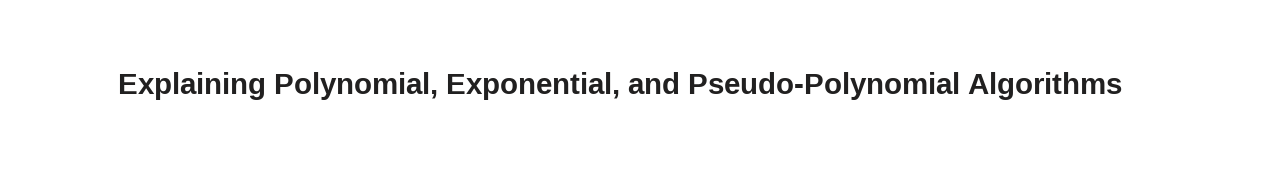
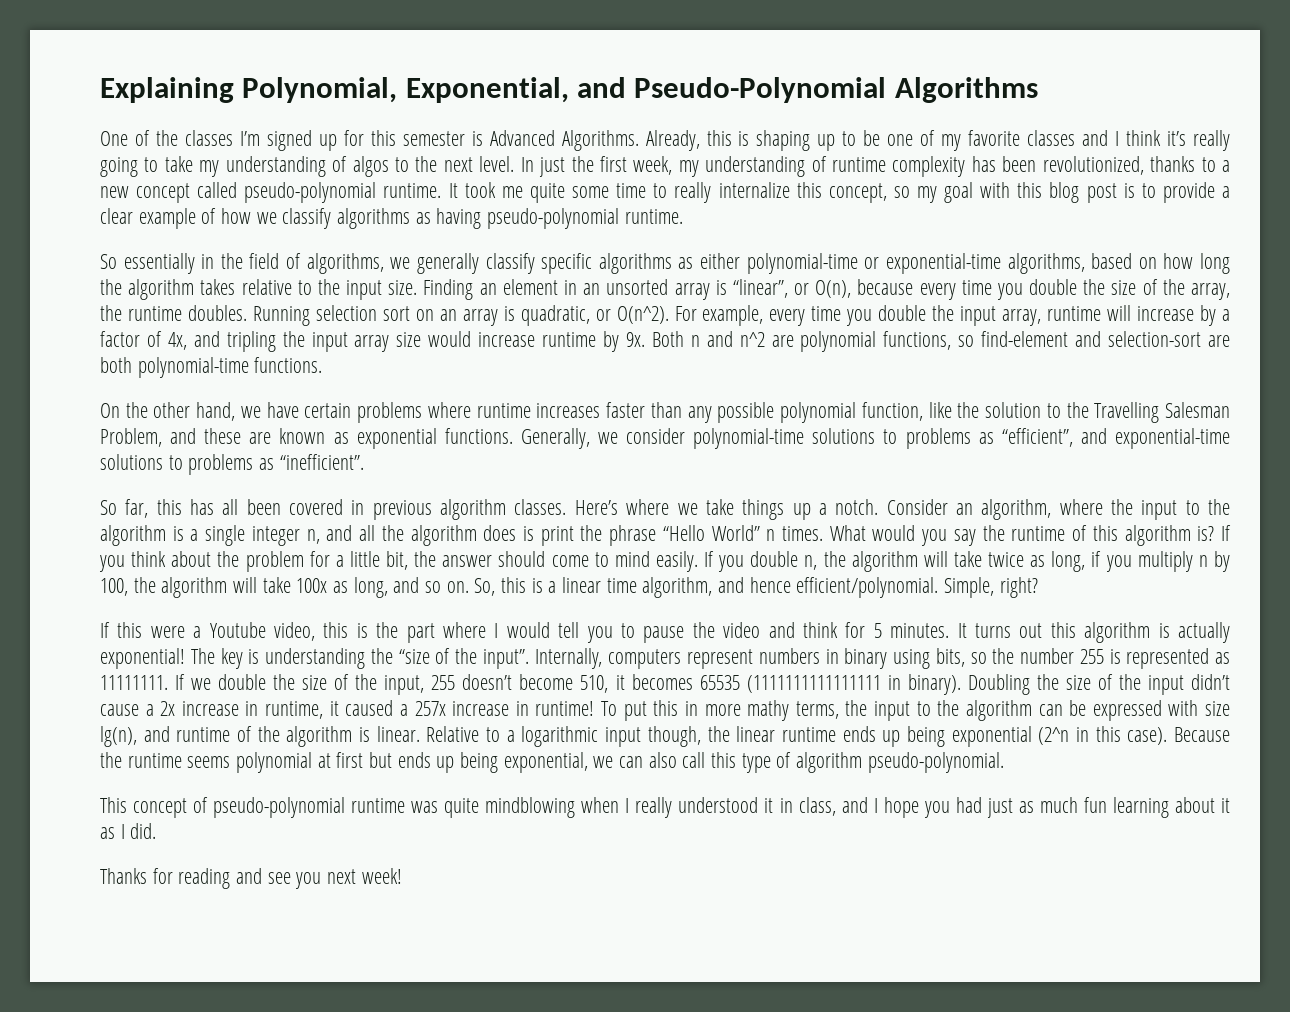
+ One of the classes I’m signed up for this semester is Advanced Algorithms. Already, this is shaping up to be one of my favorite classes and I think it’s really going to take my understanding of algos to the next level. In just the first week, my understanding of runtime complexity has been revolutionized, thanks to a new concept called pseudo-polynomial runtime. It took me quite some time to really internalize this concept, so my goal with this blog post is to provide a clear example of how we classify algorithms as having pseudo-polynomial runtime.
+ So essentially in the field of algorithms, we generally classify specific algorithms as either polynomial-time or exponential-time algorithms, based on how long the algorithm takes relative to the input size. Finding an element in an unsorted array is “linear”, or O(n), because every time you double the size of the array, the runtime doubles. Running selection sort on an array is quadratic, or O(n^2). For example, every time you double the input array, runtime will increase by a factor of 4x, and tripling the input array size would increase runtime by 9x. Both n and n^2 are polynomial functions, so find-element and selection-sort are both polynomial-time functions.
+ On the other hand, we have certain problems where runtime increases faster than any possible polynomial function, like the solution to the Travelling Salesman Problem, and these are known as exponential functions. Generally, we consider polynomial-time solutions to problems as “efficient”, and exponential-time solutions to problems as “inefficient”.
+ So far, this has all been covered in previous algorithm classes. Here’s where we take things up a notch. Consider an algorithm, where the input to the algorithm is a single integer n, and all the algorithm does is print the phrase “Hello World” n times. What would you say the runtime of this algorithm is? If you think about the problem for a little bit, the answer should come to mind easily. If you double n, the algorithm will take twice as long, if you multiply n by 100, the algorithm will take 100x as long, and so on. So, this is a linear time algorithm, and hence efficient/polynomial. Simple, right?
+ If this were a Youtube video, this is the part where I would tell you to pause the video and think for 5 minutes. It turns out this algorithm is actually exponential! The key is understanding the “size of the input”. Internally, computers represent numbers in binary using bits, so the number 255 is represented as 11111111. If we double the size of the input, 255 doesn’t become 510, it becomes 65535 (1111111111111111 in binary). Doubling the size of the input didn’t cause a 2x increase in runtime, it caused a 257x increase in runtime! To put this in more mathy terms, the input to the algorithm can be expressed with size lg(n), and runtime of the algorithm is linear. Relative to a logarithmic input though, the linear runtime ends up being exponential (2^n in this case). Because the runtime seems polynomial at first but ends up being exponential, we can also call this type of algorithm pseudo-polynomial.
+ This concept of pseudo-polynomial runtime was quite mindblowing when I really understood it in class, and I hope you had just as much fun learning about it as I did.
+ Thanks for reading and see you next week!

